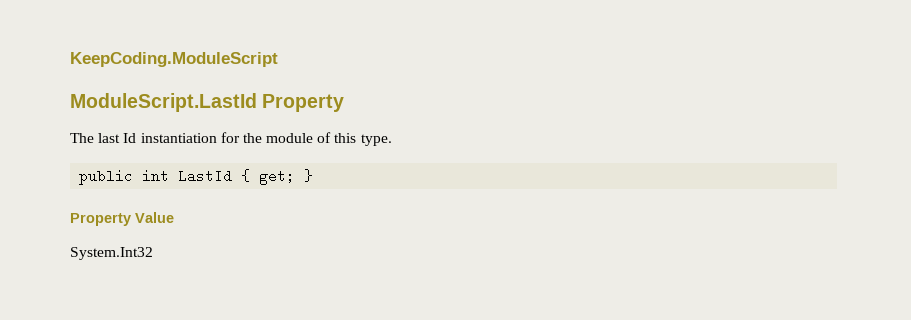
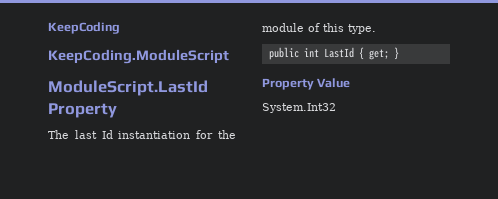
+ KeepCoding

